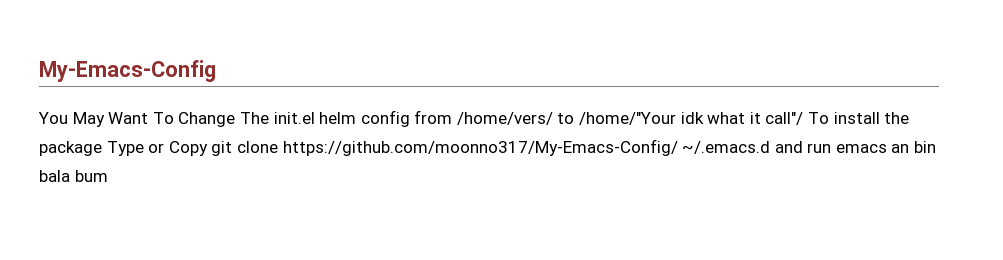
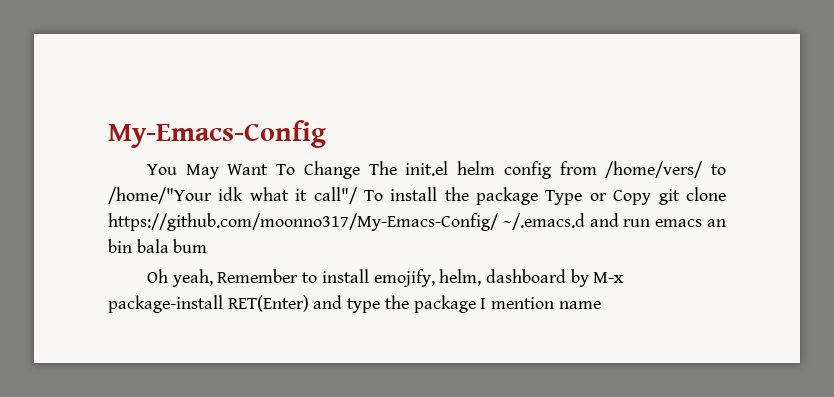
+ Oh yeah, Remember to install emojify, helm, dashboard by M-x package-install RET(Enter) and type the package I mention name

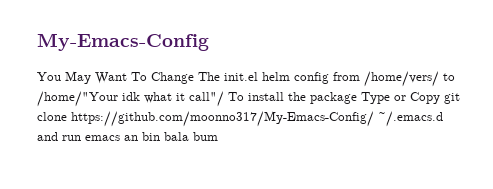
- Oh yeah, Remember to install emojify, helm, dashboard by M-x package-install RET(Enter) and type the package I mention name

